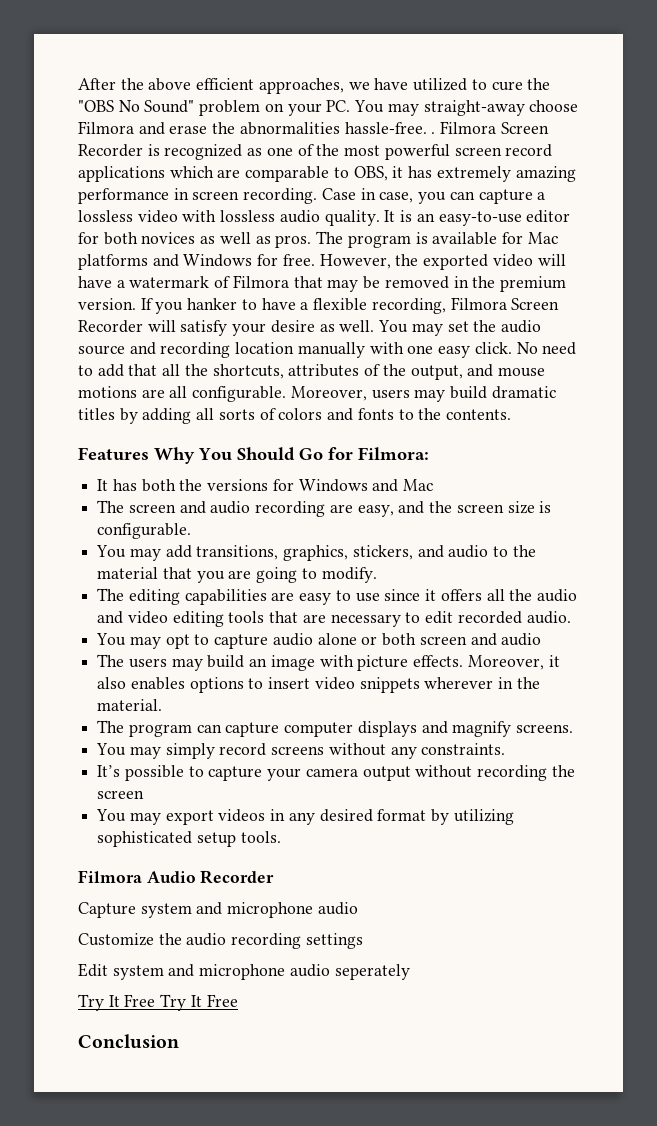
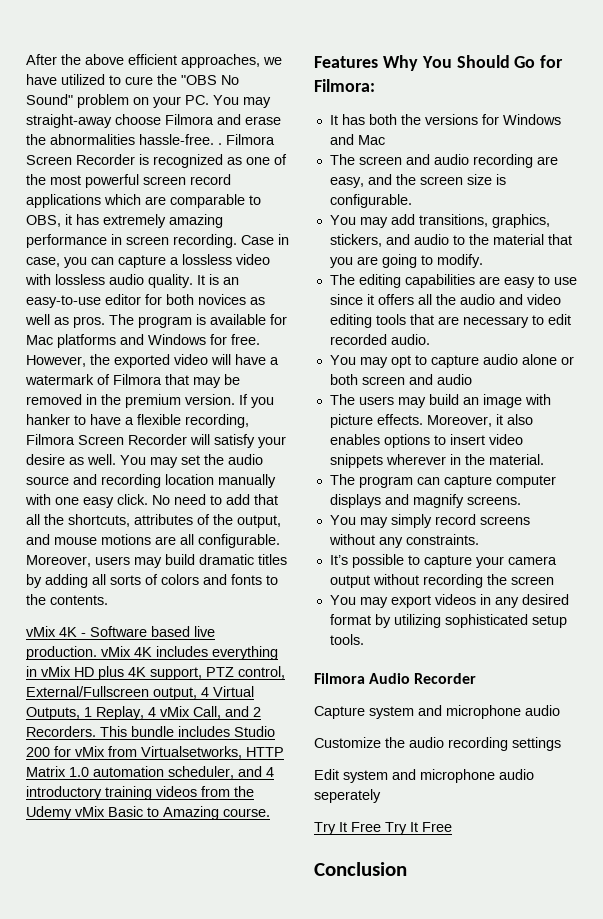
+ vMix 4K - Software based live production. vMix 4K includes everything in vMix HD plus 4K support, PTZ control, External/Fullscreen output, 4 Virtual Outputs, 1 Replay, 4 vMix Call, and 2 Recorders. This bundle includes Studio 200 for vMix from Virtualsetworks, HTTP Matrix 1.0 automation scheduler, and 4 introductory training videos from the Udemy vMix Basic to Amazing course.

